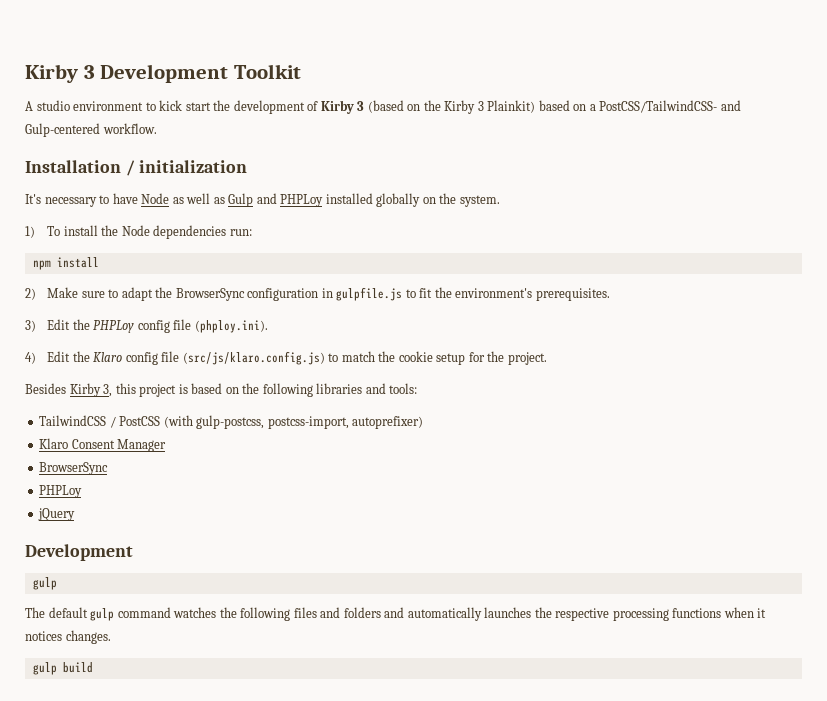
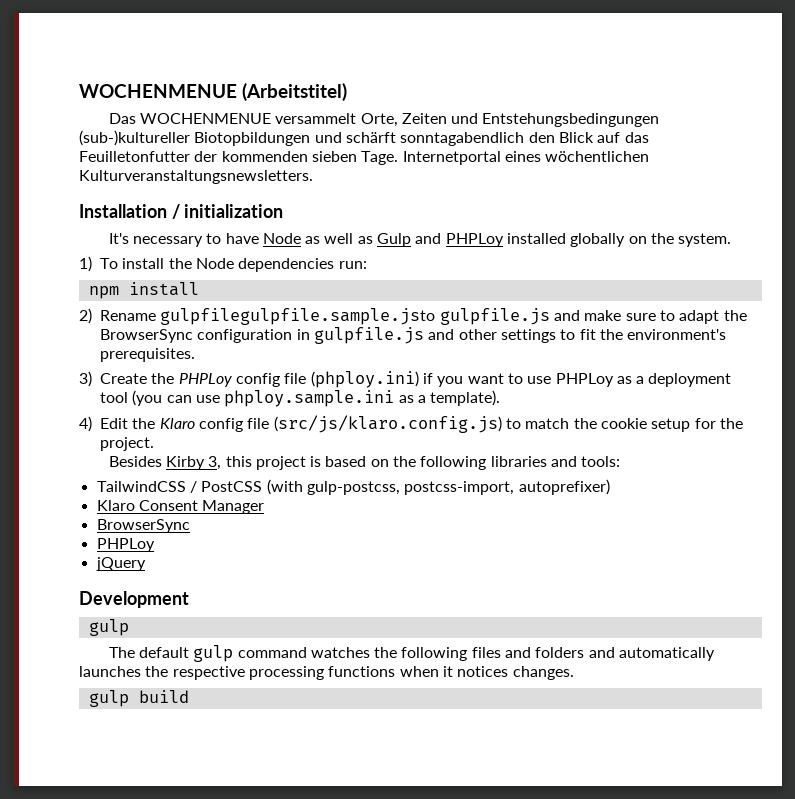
- Kirby 3 Development Toolkit
- A studio environment to kick start the development of Kirby 3 (based on the Kirby 3 Plainkit) based on a PostCSS/TailwindCSS- and Gulp-centered workflow.
+ WOCHENMENUE (Arbeitstitel)
+ Das WOCHENMENUE versammelt Orte, Zeiten und Entstehungsbedingungen (sub-)kultureller Biotopbildungen und schärft sonntagabendlich den Blick auf das Feuilletonfutter der kommenden sieben Tage. Internetportal eines wöchentlichen Kulturveranstaltungsnewsletters.
- 2) Make sure to adapt the BrowserSync configuration in gulpfile.js to fit the environment's prerequisites.
+ 2) Rename gulpfilegulpfile.sample.jsto gulpfile.js and make sure to adapt the BrowserSync configuration in gulpfile.js and other settings to fit the environment's prerequisites.
- 3) Edit the PHPLoy config file (phploy.ini).
+ 3) Create the PHPLoy config file (phploy.ini) if you want to use PHPLoy as a deployment tool (you can use phploy.sample.ini as a template).

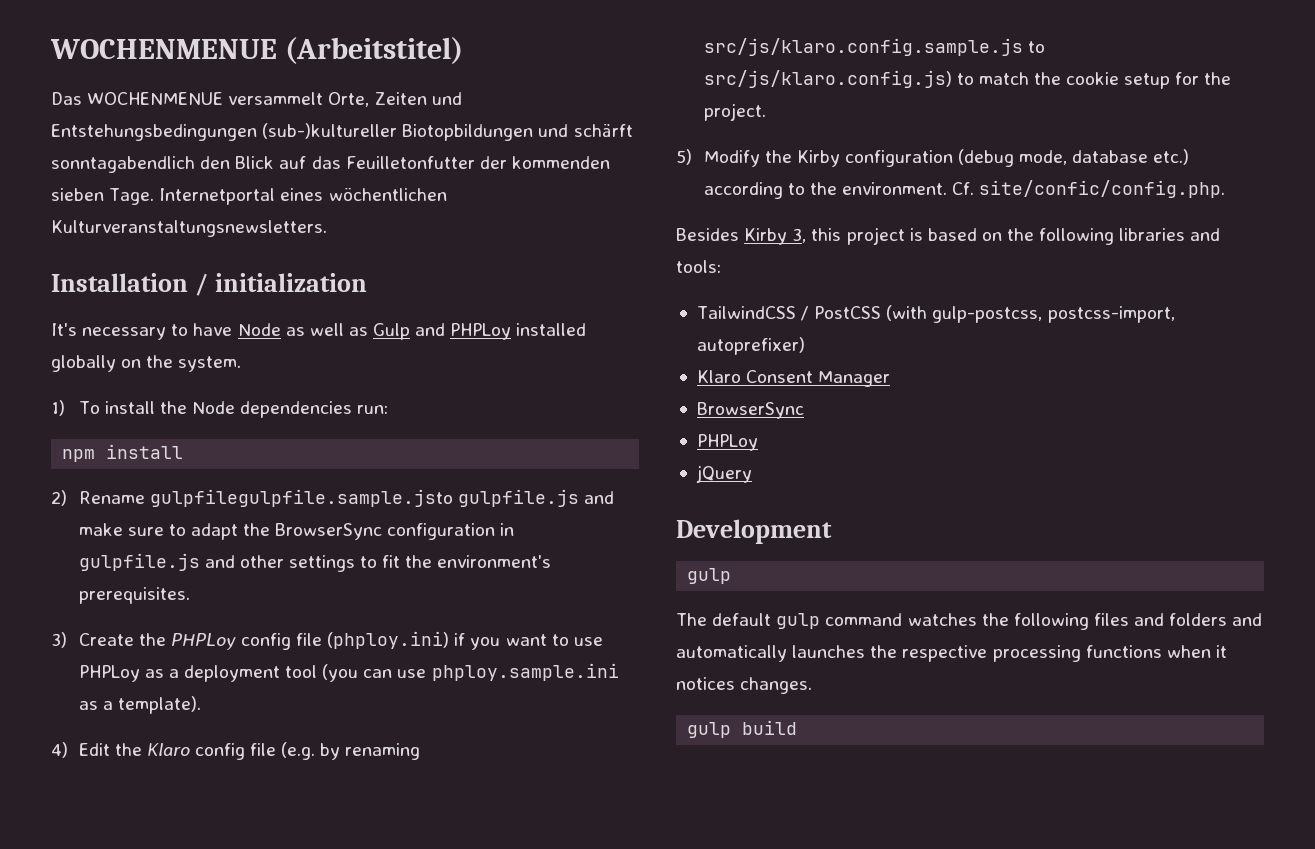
- 4) Edit the Klaro config file (src/js/klaro.config.js) to match the cookie setup for the project.
+ 4) Edit the Klaro config file (e.g. by renaming src/js/klaro.config.sample.js to src/js/klaro.config.js) to match the cookie setup for the project.
+ 5) Modify the Kirby configuration (debug mode, database etc.) according to the environment. Cf. site/confic/config.php.

